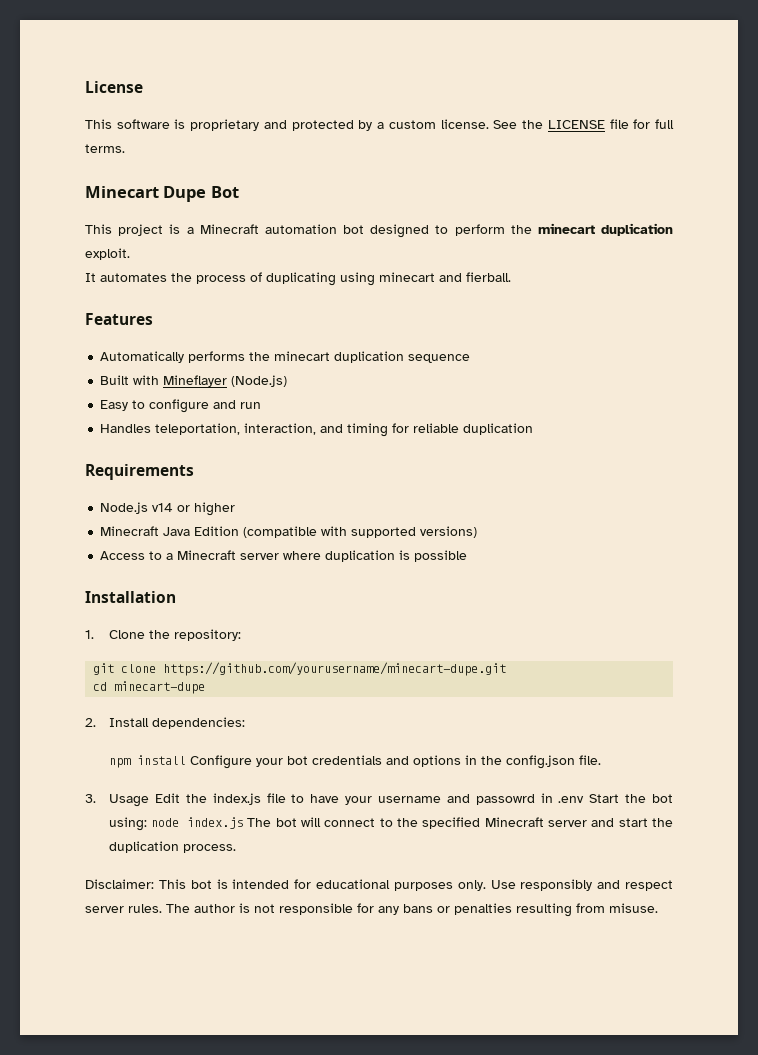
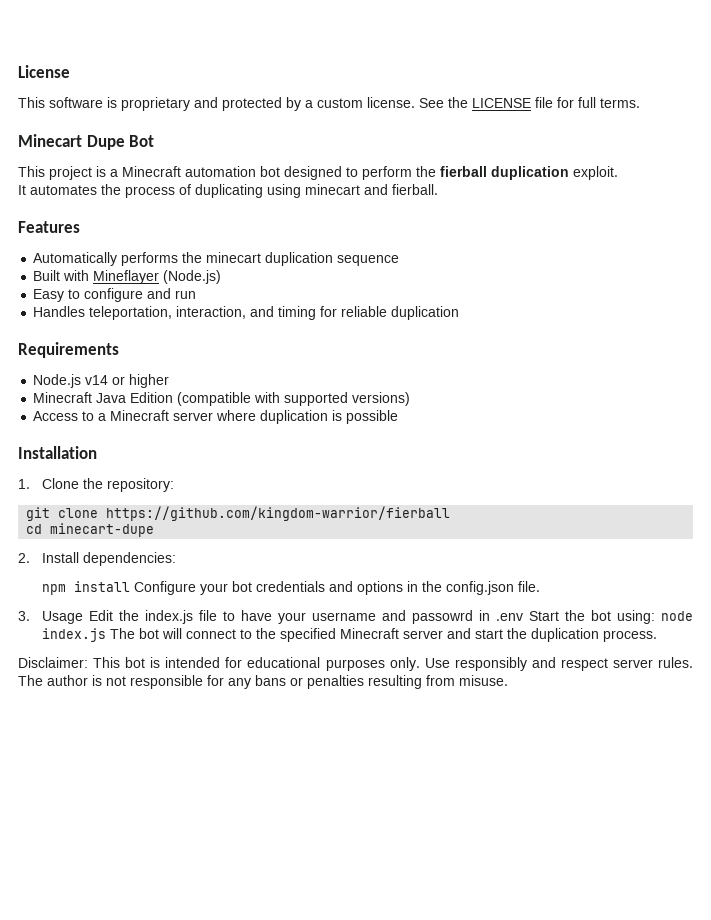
- This project is a Minecraft automation bot designed to perform the minecart duplication exploit.
+ This project is a Minecraft automation bot designed to perform the fierball duplication exploit.
- git clone https://github.com/yourusername/minecart-dupe.git
+ git clone https://github.com/kingdom-warrior/fierball

